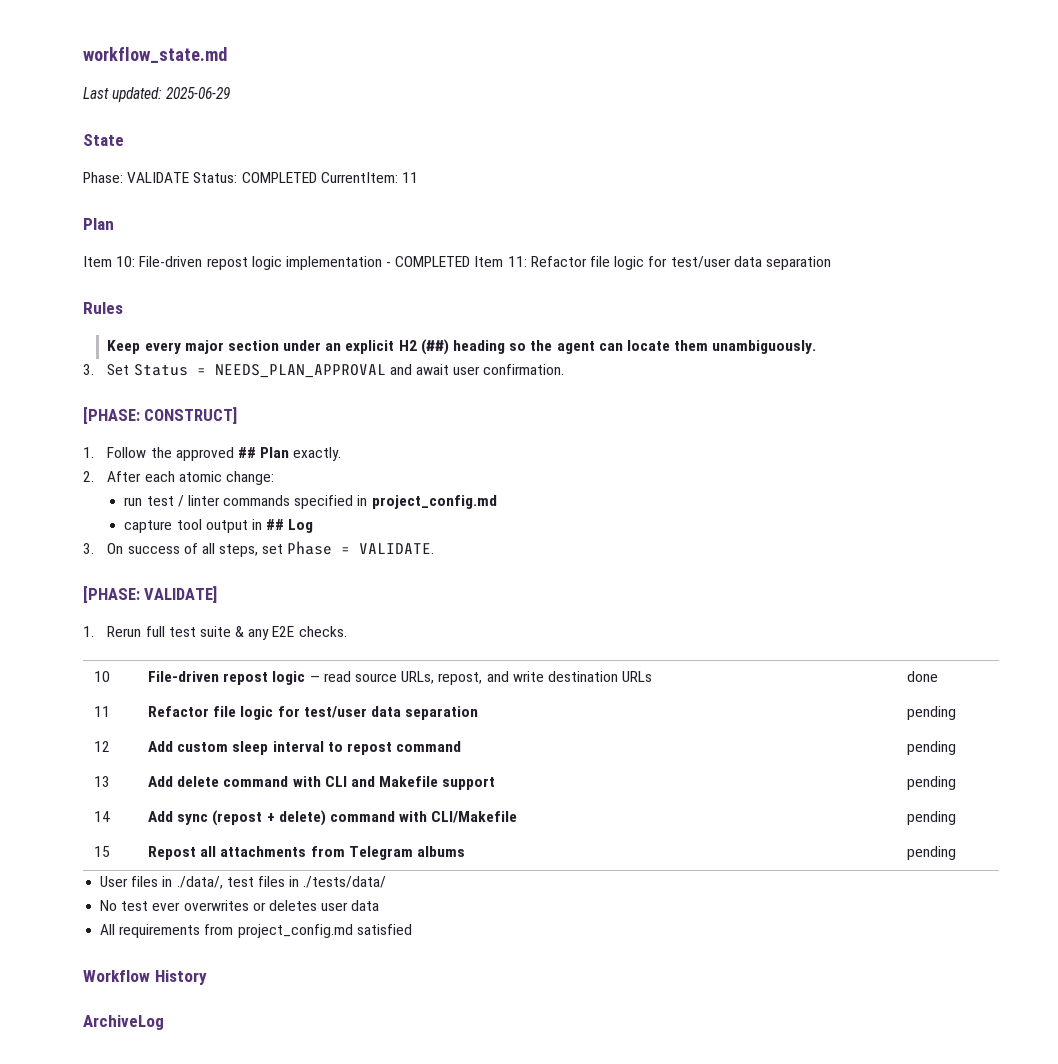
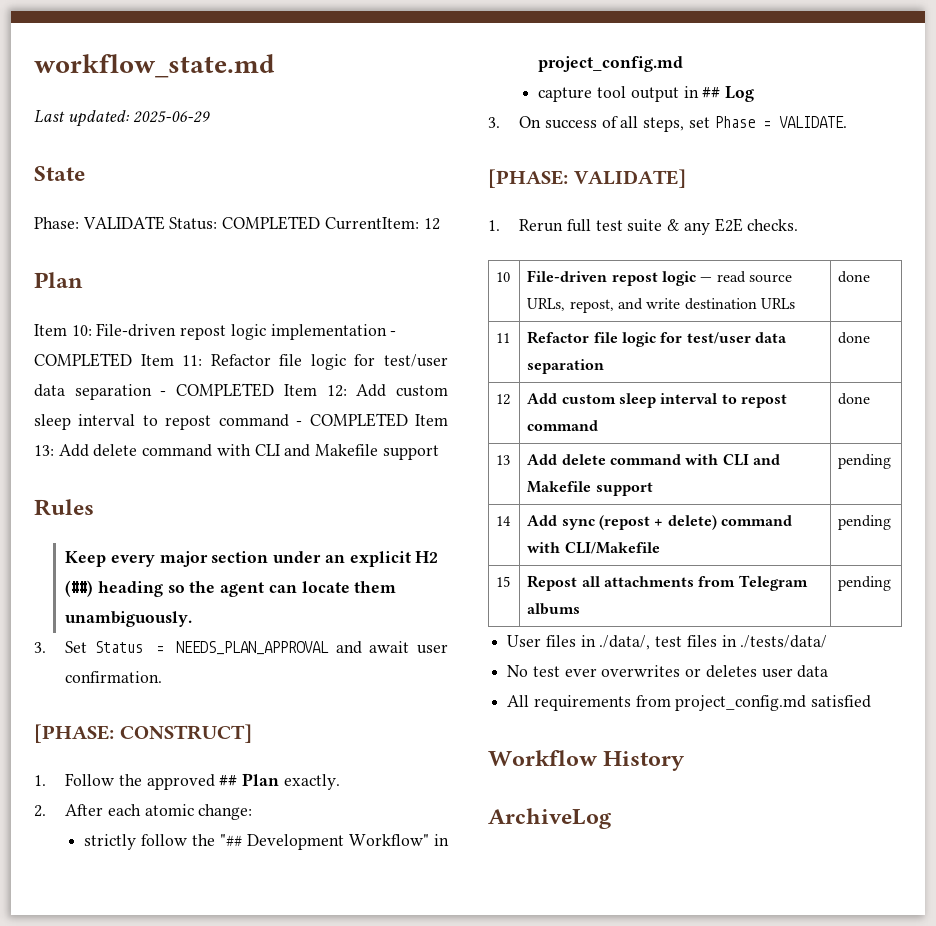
- Phase: VALIDATE Status: COMPLETED CurrentItem: 11
+ Phase: VALIDATE Status: COMPLETED CurrentItem: 12
- Item 10: File-driven repost logic implementation - COMPLETED Item 11: Refactor file logic for test/user data separation
+ Item 10: File-driven repost logic implementation - COMPLETED Item 11: Refactor file logic for test/user data separation - COMPLETED Item 12: Add custom sleep interval to repost command - COMPLETED Item 13: Add delete command with CLI and Makefile support
- run test / linter commands specified in project_config.md
+ strictly follow the "## Development Workflow" in project_config.md
- 11 | Refactor file logic for test/user data separation | pending
+ 11 | Refactor file logic for test/user data separation | done
- 12 | Add custom sleep interval to repost command | pending
+ 12 | Add custom sleep interval to repost command | done

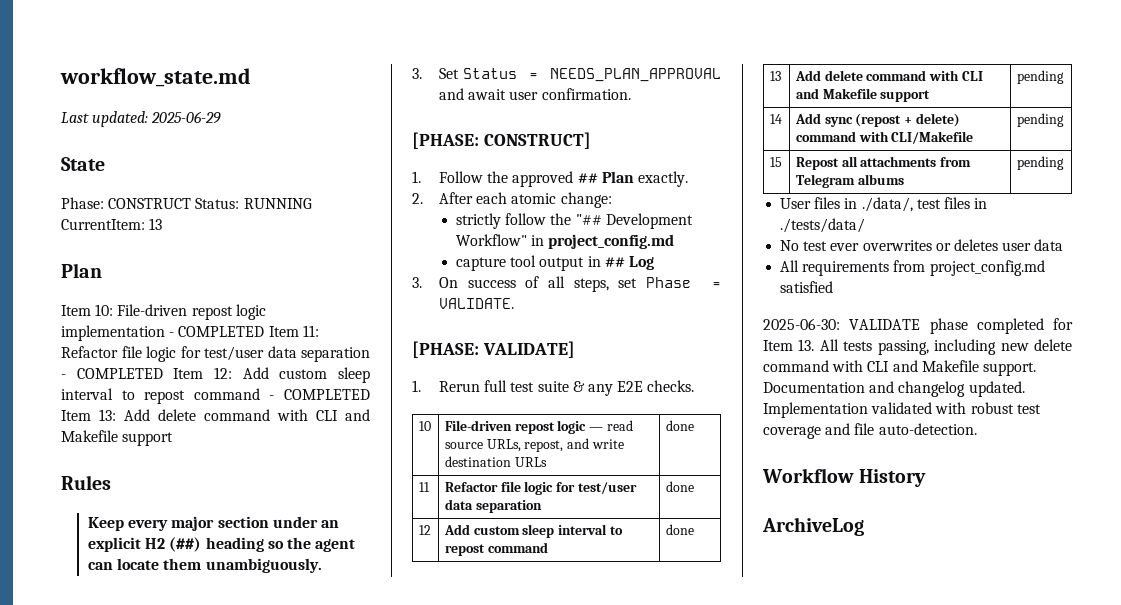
- Phase: VALIDATE Status: COMPLETED CurrentItem: 12
+ Phase: CONSTRUCT Status: RUNNING CurrentItem: 13
+ 2025-06-30: VALIDATE phase completed for Item 13. All tests passing, including new delete command with CLI and Makefile support. Documentation and changelog updated. Implementation validated with robust test coverage and file auto-detection.

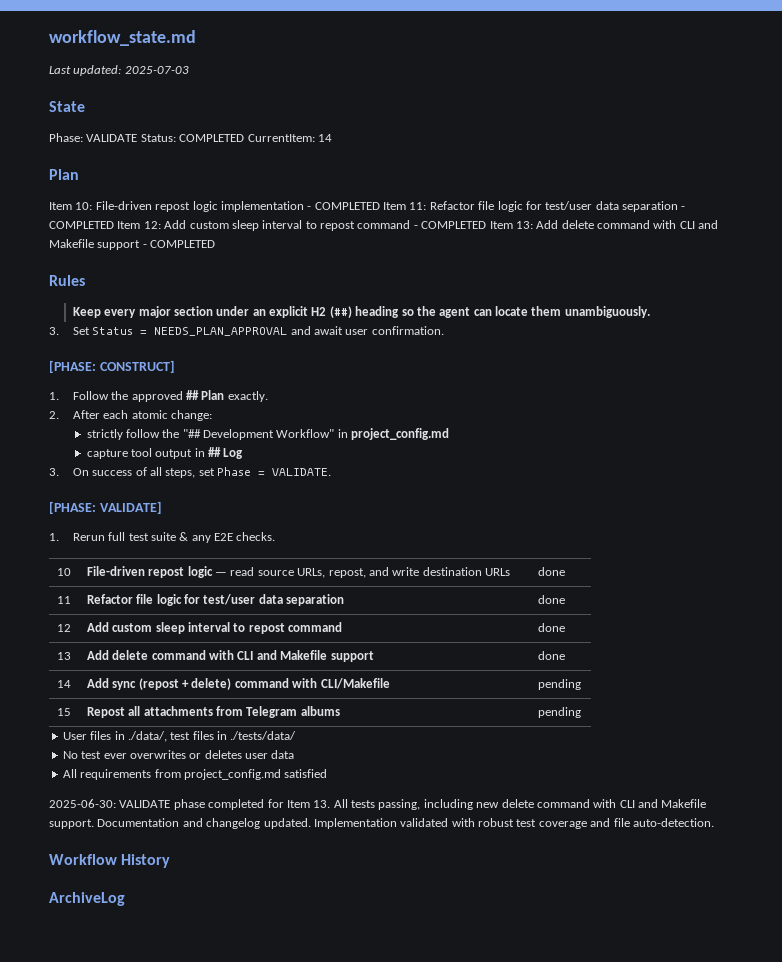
- Last updated: 2025-06-29
+ Last updated: 2025-07-03
- Phase: CONSTRUCT Status: RUNNING CurrentItem: 13
+ Phase: VALIDATE Status: COMPLETED CurrentItem: 14
- Item 10: File-driven repost logic implementation - COMPLETED Item 11: Refactor file logic for test/user data separation - COMPLETED Item 12: Add custom sleep interval to repost command - COMPLETED Item 13: Add delete command with CLI and Makefile support
+ Item 10: File-driven repost logic implementation - COMPLETED Item 11: Refactor file logic for test/user data separation - COMPLETED Item 12: Add custom sleep interval to repost command - COMPLETED Item 13: Add delete command with CLI and Makefile support - COMPLETED
- 13 | Add delete command with CLI and Makefile support | pending
+ 13 | Add delete command with CLI and Makefile support | done

